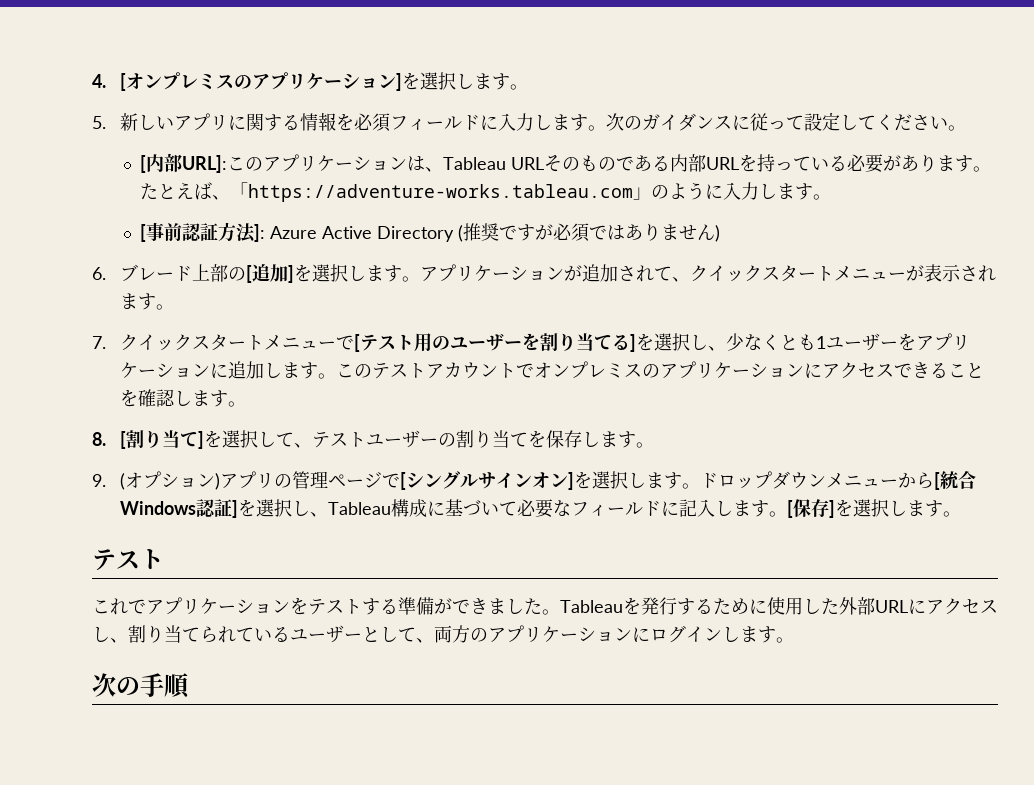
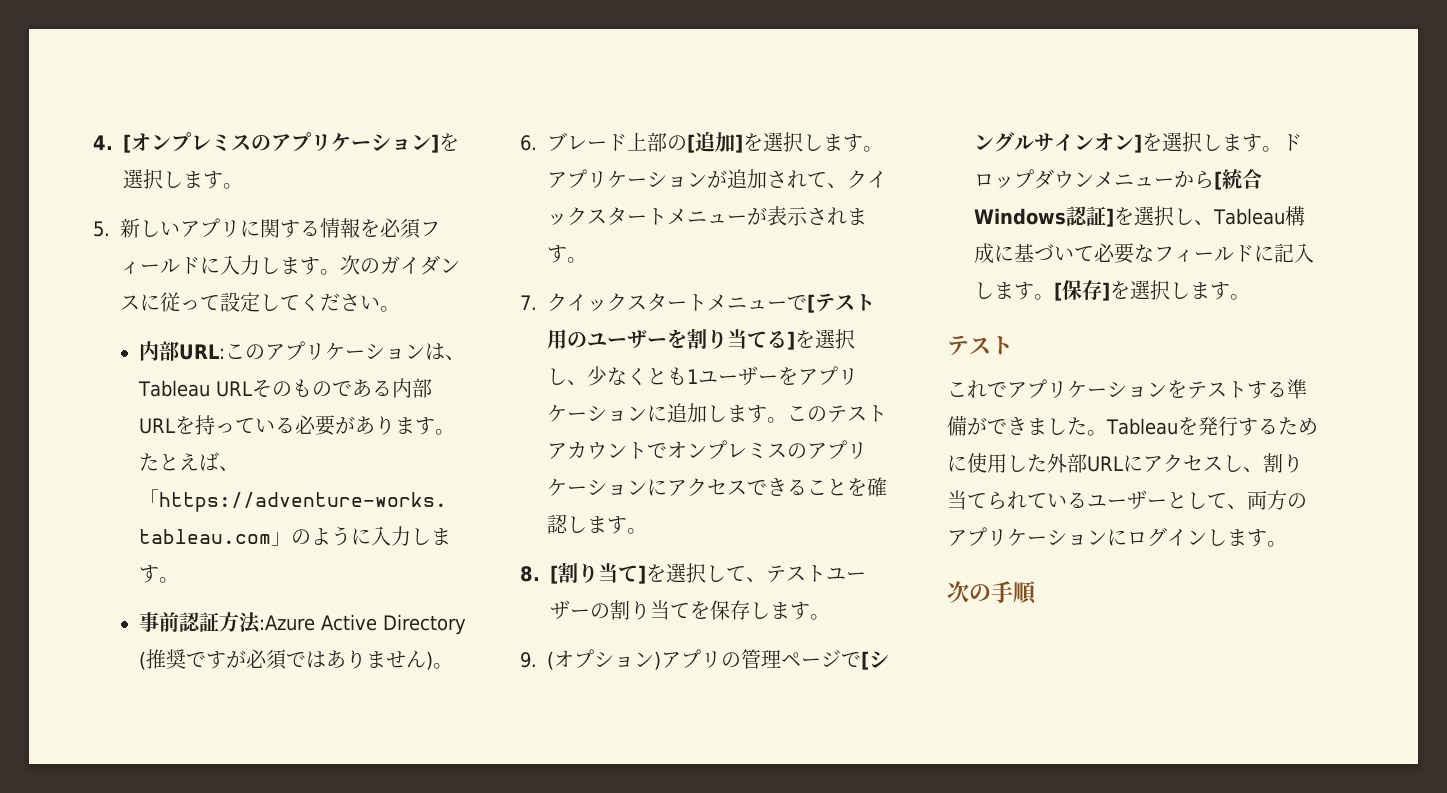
- [内部URL]:このアプリケーションは、Tableau URLそのものである内部URLを持っている必要があります。
+ 内部URL:このアプリケーションは、Tableau URLそのものである内部URLを持っている必要があります。
- [事前認証方法]: Azure Active Directory (推奨ですが必須ではありません)
+ 事前認証方法:Azure Active Directory (推奨ですが必須ではありません)。

